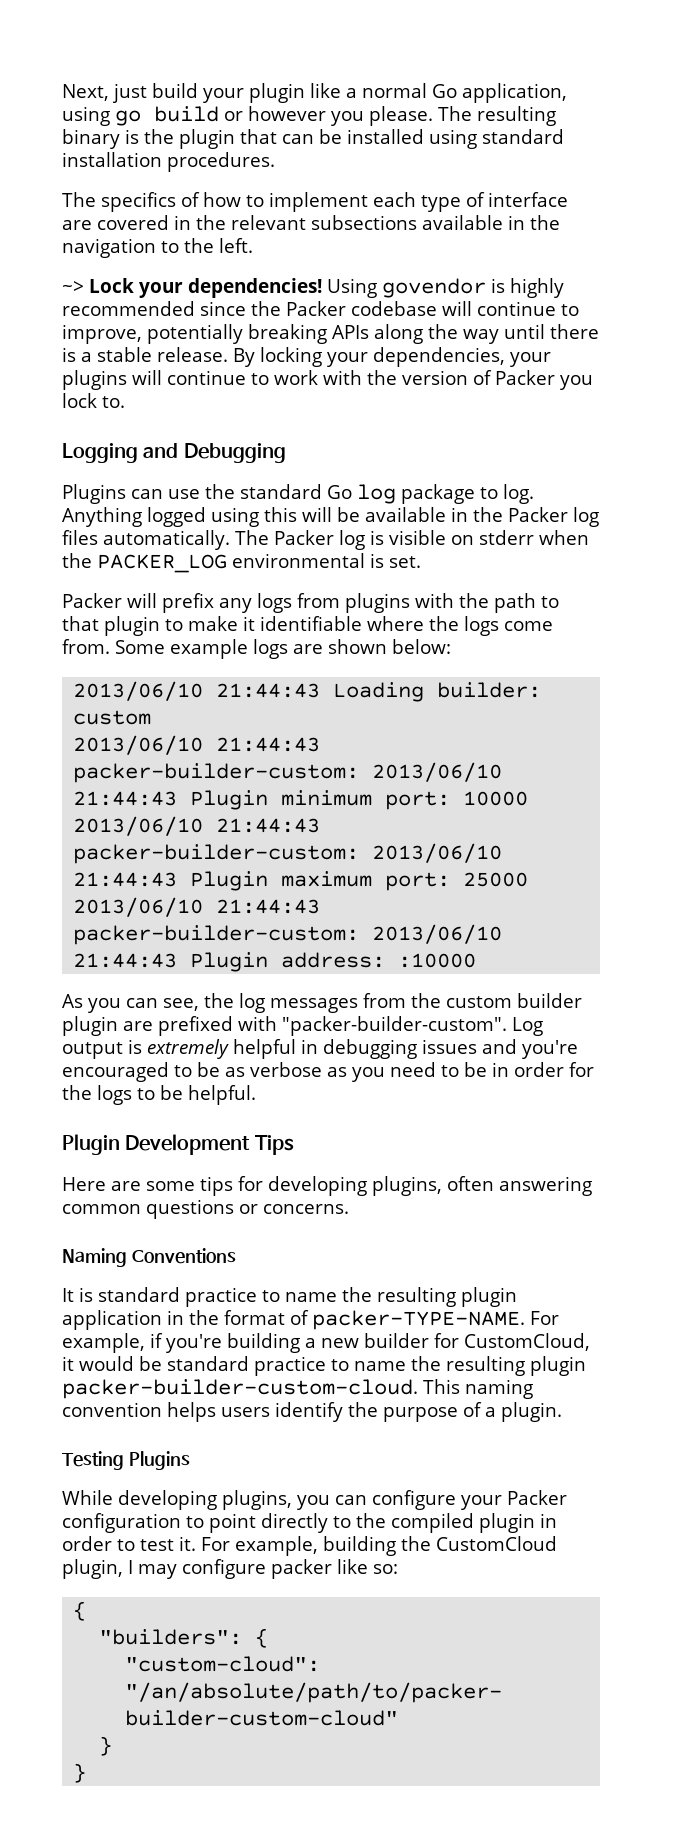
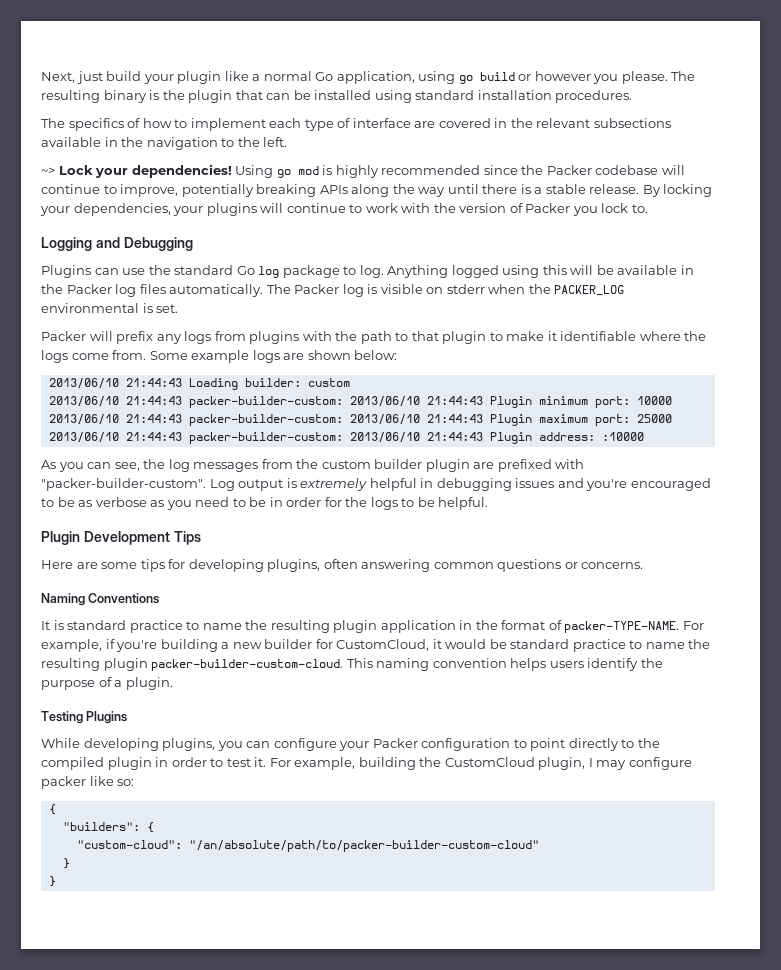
- Using govendor is highly recommended since the Packer codebase will continue to improve, potentially breaking APIs along the way until there is a stable release.
+ Using go mod is highly recommended since the Packer codebase will continue to improve, potentially breaking APIs along the way until there is a stable release.

